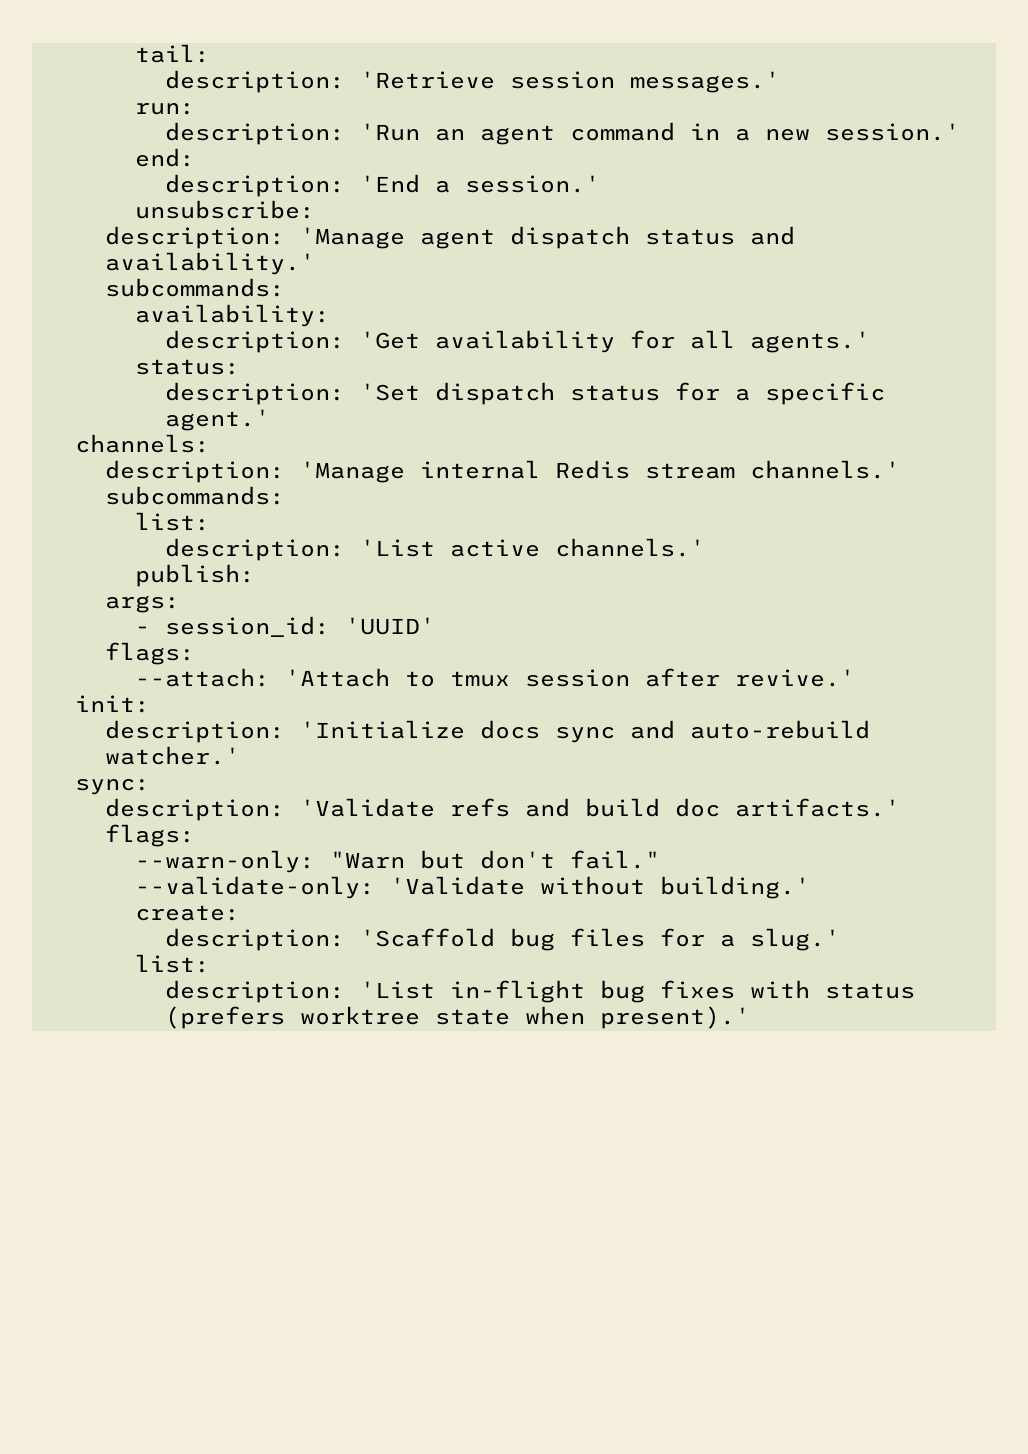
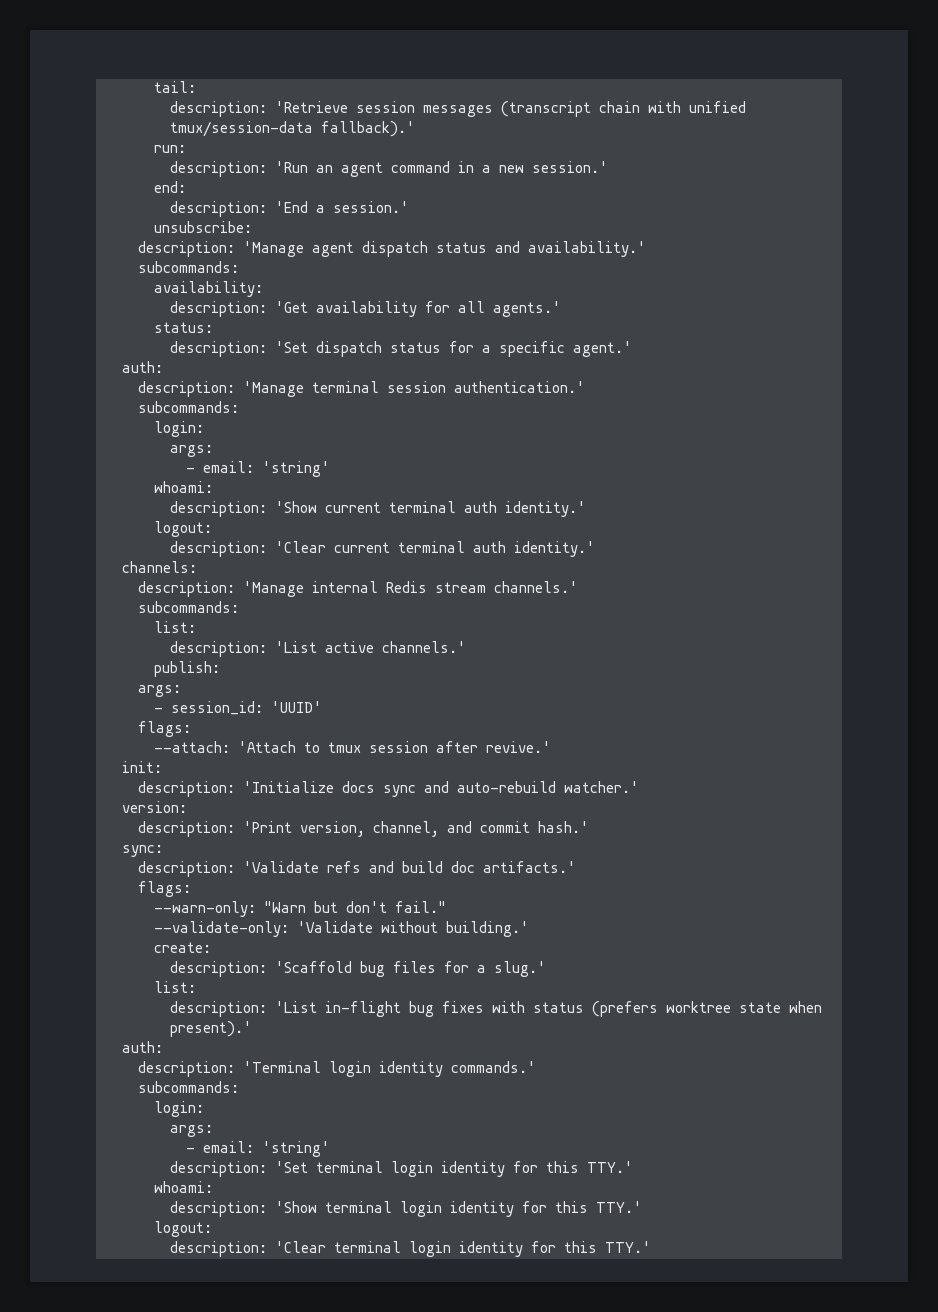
- description: 'Retrieve session messages.'
+ description: 'Retrieve session messages (transcript chain with unified tmux/session-data fallback).'
  description: 'Set dispatch status for a specific agent.'
+ auth:
+ description: 'Manage terminal session authentication.'
+ subcommands:
+ login:
+ args:
+ - email: 'string'
+ whoami:
+ description: 'Show current terminal auth identity.'
+ logout:
+ description: 'Clear current terminal auth identity.'
+ version:
+ description: 'Print version, channel, and commit hash.'
  description: 'List in-flight bug fixes with status (prefers worktree state when present).'
+ auth:
+ description: 'Terminal login identity commands.'
+ subcommands:
+ login:
+ args:
+ - email: 'string'
+ description: 'Set terminal login identity for this TTY.'
+ whoami:
+ description: 'Show terminal login identity for this TTY.'
+ logout:
+ description: 'Clear terminal login identity for this TTY.'

